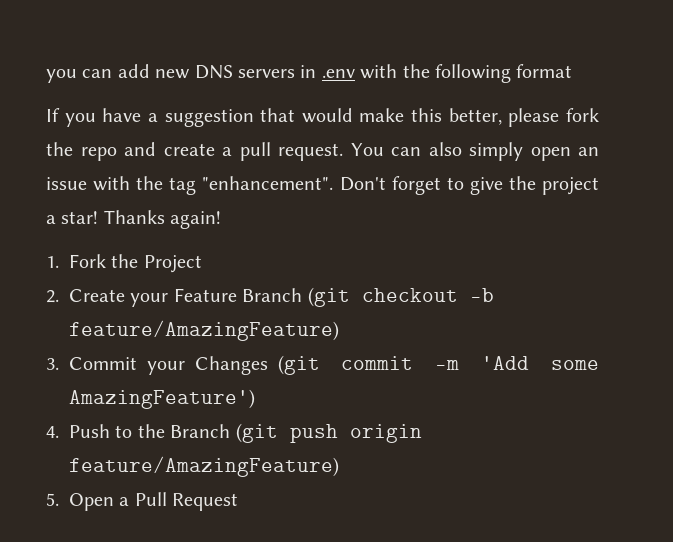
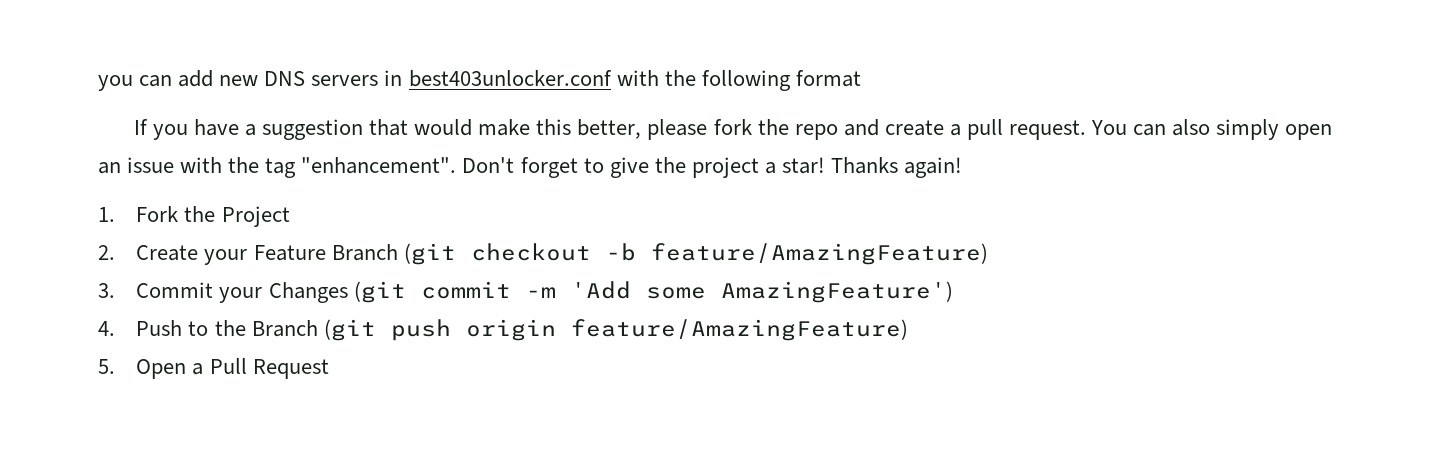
- you can add new DNS servers in .env with the following format
+ you can add new DNS servers in best403unlocker.conf with the following format

